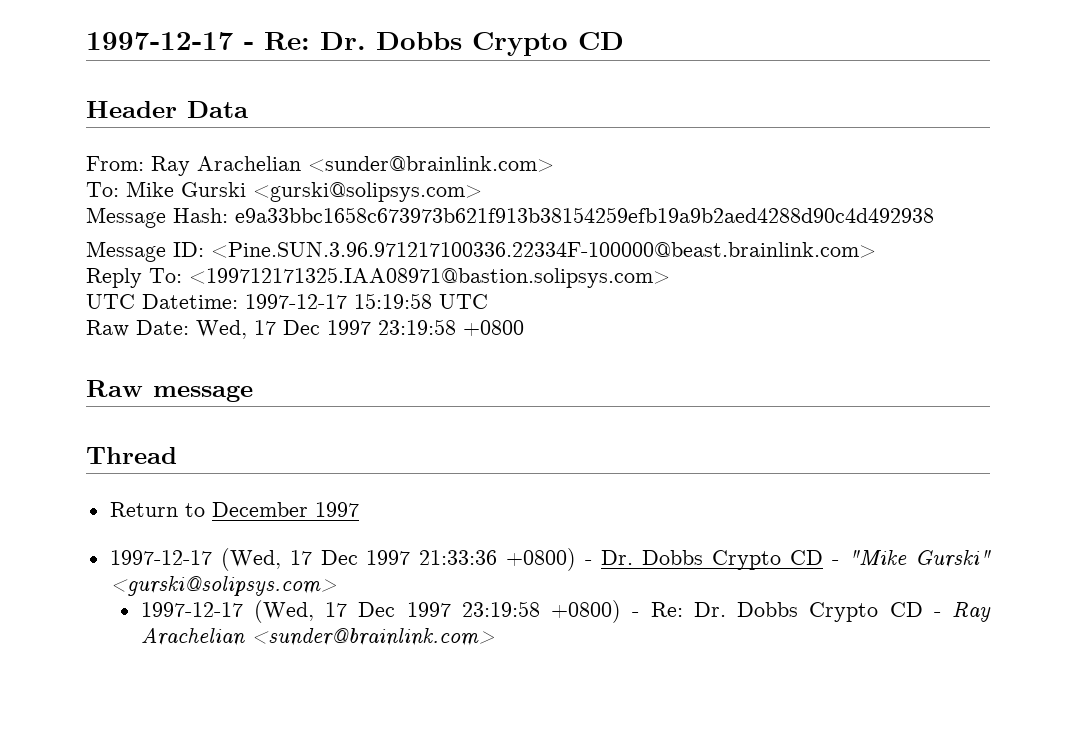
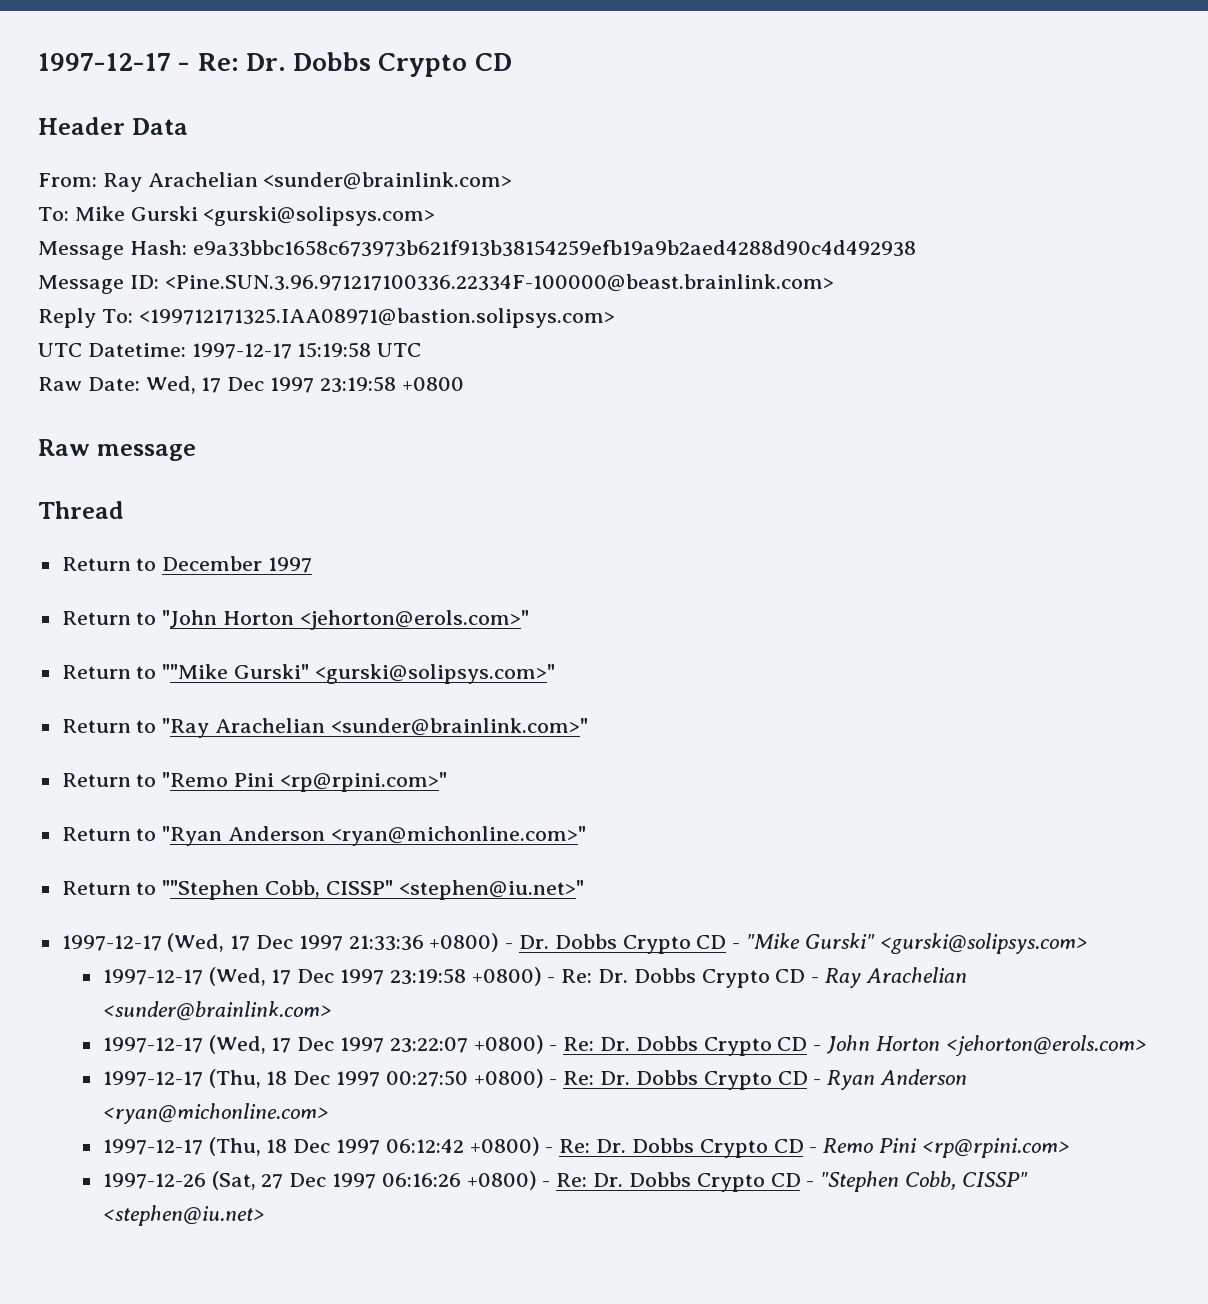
+ Return to "John Horton <jehorton@erols.com>"
+ Return to ""Mike Gurski" <gurski@solipsys.com>"
+ Return to "Ray Arachelian <sunder@brainlink.com>"
+ Return to "Remo Pini <rp@rpini.com>"
+ Return to "Ryan Anderson <ryan@michonline.com>"
+ Return to ""Stephen Cobb, CISSP" <stephen@iu.net>"
+ 1997-12-17 (Wed, 17 Dec 1997 23:22:07 +0800) - Re: Dr. Dobbs Crypto CD - John Horton <jehorton@erols.com>
+ 1997-12-17 (Thu, 18 Dec 1997 00:27:50 +0800) - Re: Dr. Dobbs Crypto CD - Ryan Anderson <ryan@michonline.com>
+ 1997-12-17 (Thu, 18 Dec 1997 06:12:42 +0800) - Re: Dr. Dobbs Crypto CD - Remo Pini <rp@rpini.com>
+ 1997-12-26 (Sat, 27 Dec 1997 06:16:26 +0800) - Re: Dr. Dobbs Crypto CD - "Stephen Cobb, CISSP" <stephen@iu.net>

